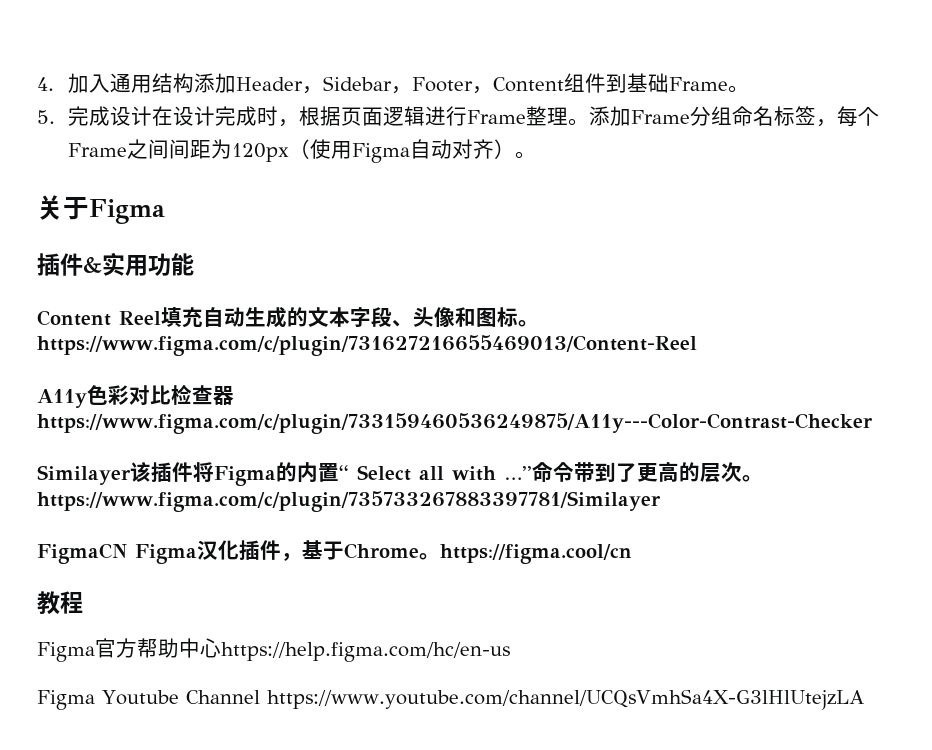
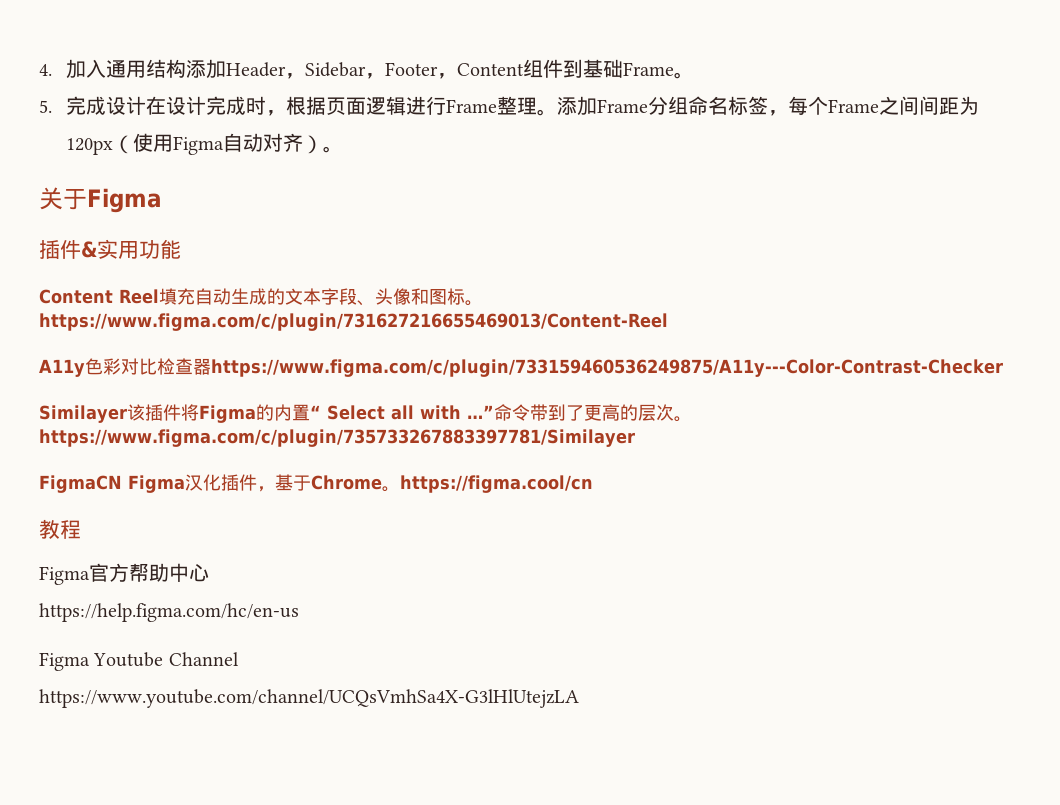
- Figma官方帮助中心https://help.figma.com/hc/en-us
+ Figma官方帮助中心
+ https://help.figma.com/hc/en-us
- Figma Youtube Channel https://www.youtube.com/channel/UCQsVmhSa4X-G3lHlUtejzLA
+ Figma Youtube Channel
+ https://www.youtube.com/channel/UCQsVmhSa4X-G3lHlUtejzLA

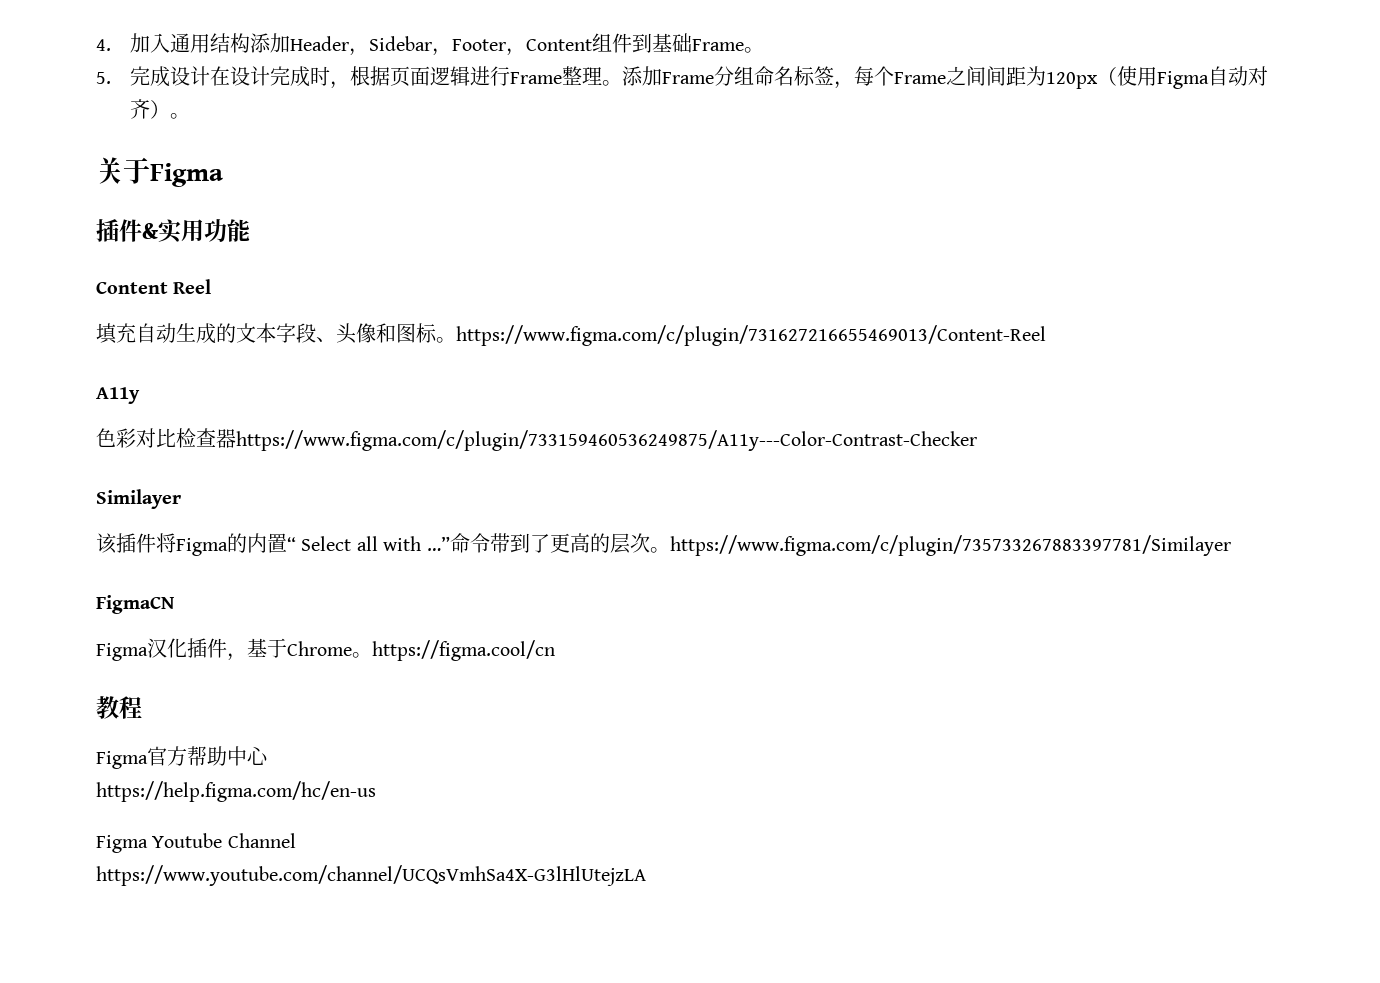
- Content Reel填充自动生成的文本字段、头像和图标。https://www.figma.com/c/plugin/731627216655469013/Content-Reel
+ Content Reel
+ 填充自动生成的文本字段、头像和图标。https://www.figma.com/c/plugin/731627216655469013/Content-Reel
- A11y色彩对比检查器https://www.figma.com/c/plugin/733159460536249875/A11y---Color-Contrast-Checker
+ A11y
+ 色彩对比检查器https://www.figma.com/c/plugin/733159460536249875/A11y---Color-Contrast-Checker
- Similayer该插件将Figma的内置“ Select all with …”
+ Similayer
+ 该插件将Figma的内置“ Select all with …”
- FigmaCN Figma汉化插件，基于Chrome。https://figma.cool/cn
+ FigmaCN
+ Figma汉化插件，基于Chrome。https://figma.cool/cn

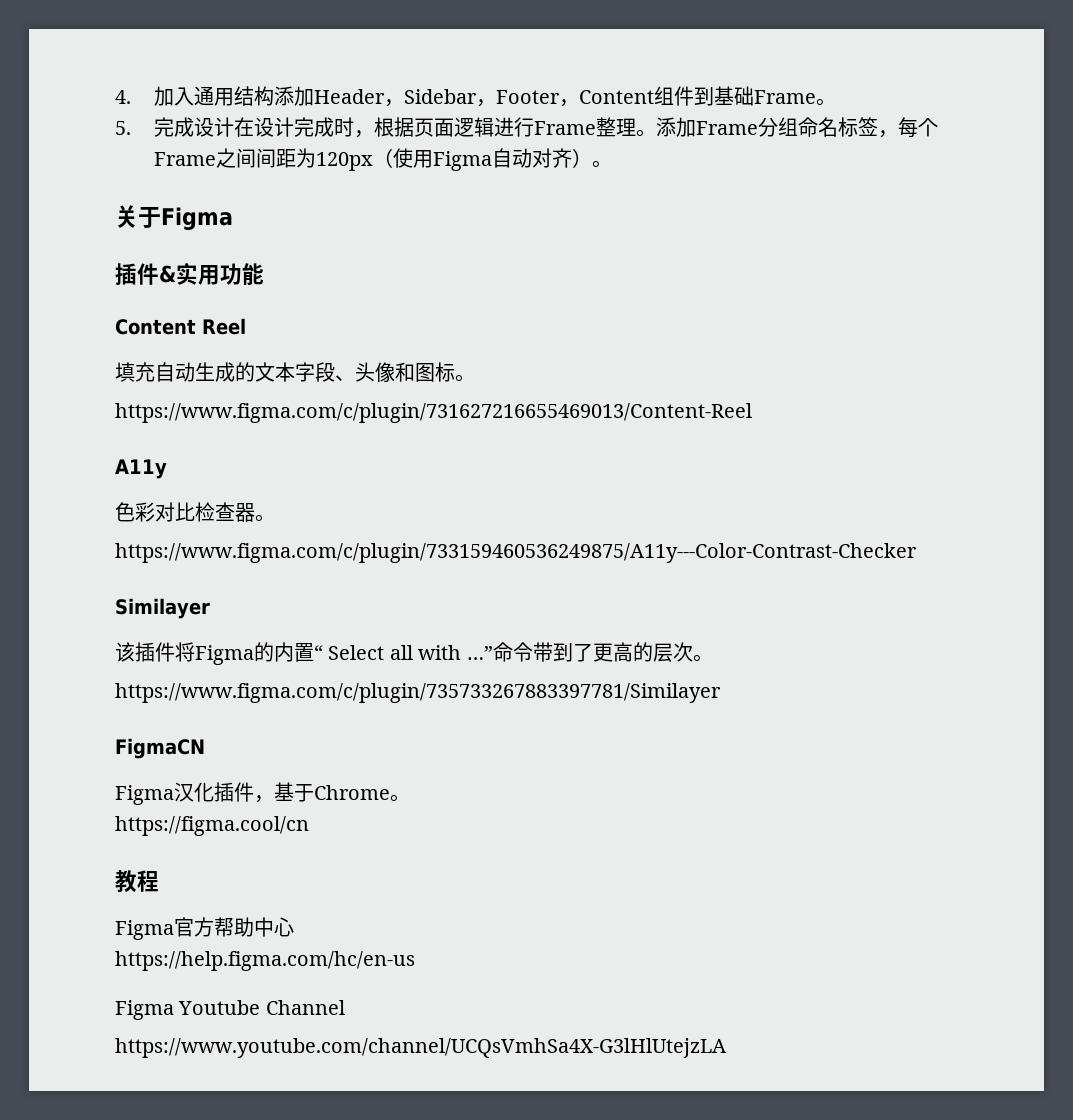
- 填充自动生成的文本字段、头像和图标。https://www.figma.com/c/plugin/731627216655469013/Content-Reel
+ 填充自动生成的文本字段、头像和图标。
+ https://www.figma.com/c/plugin/731627216655469013/Content-Reel
- 色彩对比检查器https://www.figma.com/c/plugin/733159460536249875/A11y---Color-Contrast-Checker
+ 色彩对比检查器。
+ https://www.figma.com/c/plugin/733159460536249875/A11y---Color-Contrast-Checker
- 命令带到了更高的层次。https://www.figma.com/c/plugin/735733267883397781/Similayer
+ 命令带到了更高的层次。
+ https://www.figma.com/c/plugin/735733267883397781/Similayer
- Figma汉化插件，基于Chrome。https://figma.cool/cn
+ Figma汉化插件，基于Chrome。
+ https://figma.cool/cn

